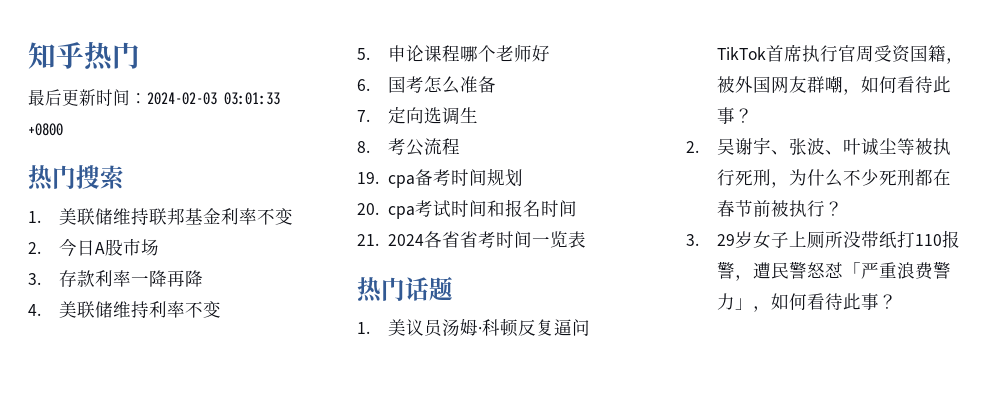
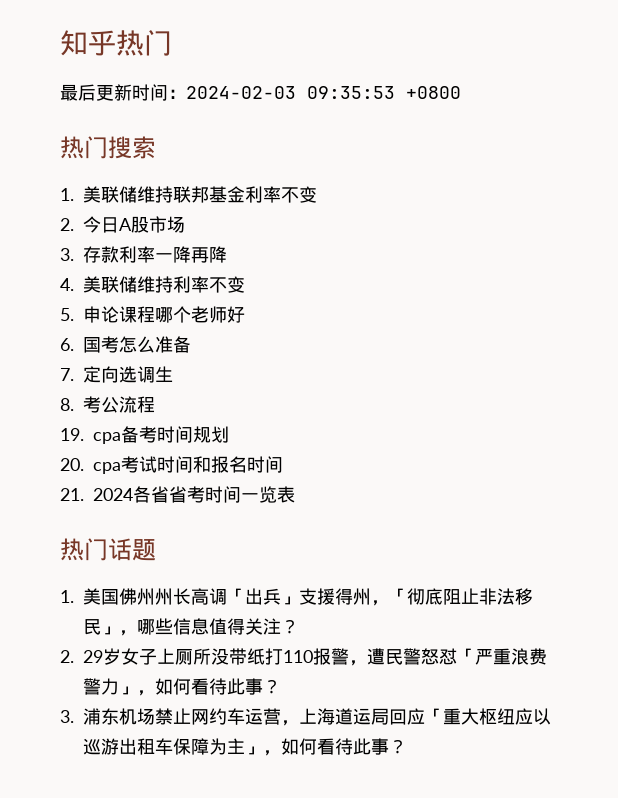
- 最后更新时间：2024-02-03 03:01:33 +0800
+ 最后更新时间：2024-02-03 09:35:53 +0800
- 1.美议员汤姆·科顿反复逼问TikTok首席执行官周受资国籍，被外国网友群嘲，如何看待此事？
- 2.吴谢宇、张波、叶诚尘等被执行死刑，为什么不少死刑都在春节前被执行？
- 3. 29岁女子上厕所没带纸打110报警，遭民警怒怼「严重浪费警力」，如何看待此事？
+ 1.美国佛州州长高调「出兵」支援得州，「彻底阻止非法移民」，哪些信息值得关注？
+ 2. 29岁女子上厕所没带纸打110报警，遭民警怒怼「严重浪费警力」，如何看待此事？
+ 3.浦东机场禁止网约车运营，上海道运局回应「重大枢纽应以巡游出租车保障为主」，如何看待此事？

